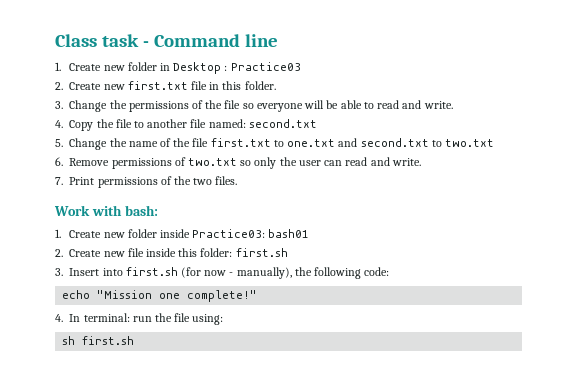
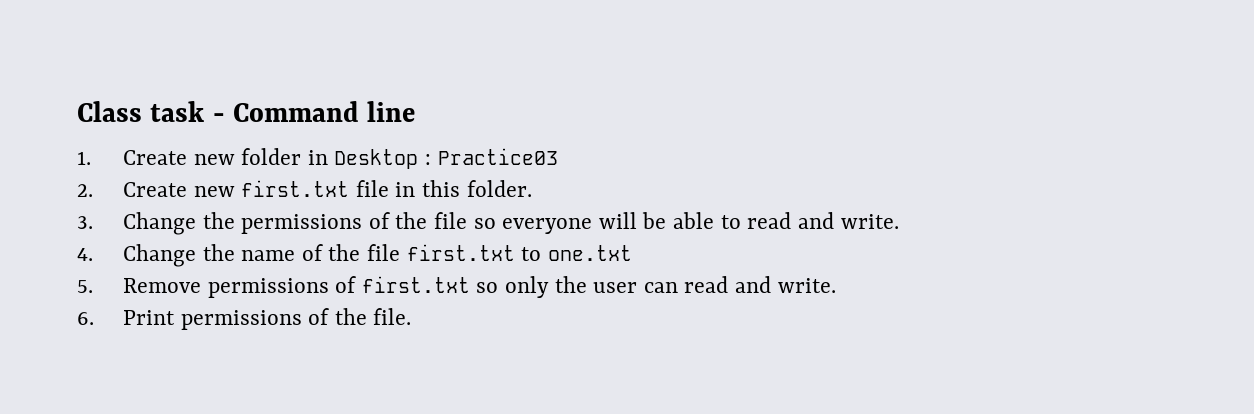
- 4. Copy the file to another file named: second.txt
- 5. Change the name of the file first.txt to one.txt and second.txt to two.txt
- 6. Remove permissions of two.txt so only the user can read and write.
+ 4. Change the name of the file first.txt to one.txt
+ 5. Remove permissions of first.txt so only the user can read and write.
- 7. Print permissions of the two files.
- Work with bash:
- 1. Create new folder inside Practice03: bash01
- 2. Create new file inside this folder: first.sh
- 3. Insert into first.sh (for now - manually), the following code:
- echo "Mission one complete!"
- 4. In terminal: run the file using:
- sh first.sh
+ 6. Print permissions of the file.

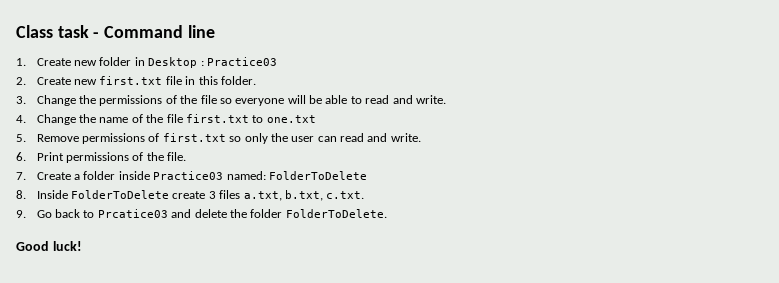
+ 7. Create a folder inside Practice03 named: FolderToDelete
+ 8. Inside FolderToDelete create 3 files a.txt, b.txt, c.txt.
+ 9. Go back to Prcatice03 and delete the folder FolderToDelete.
+ Good luck!

